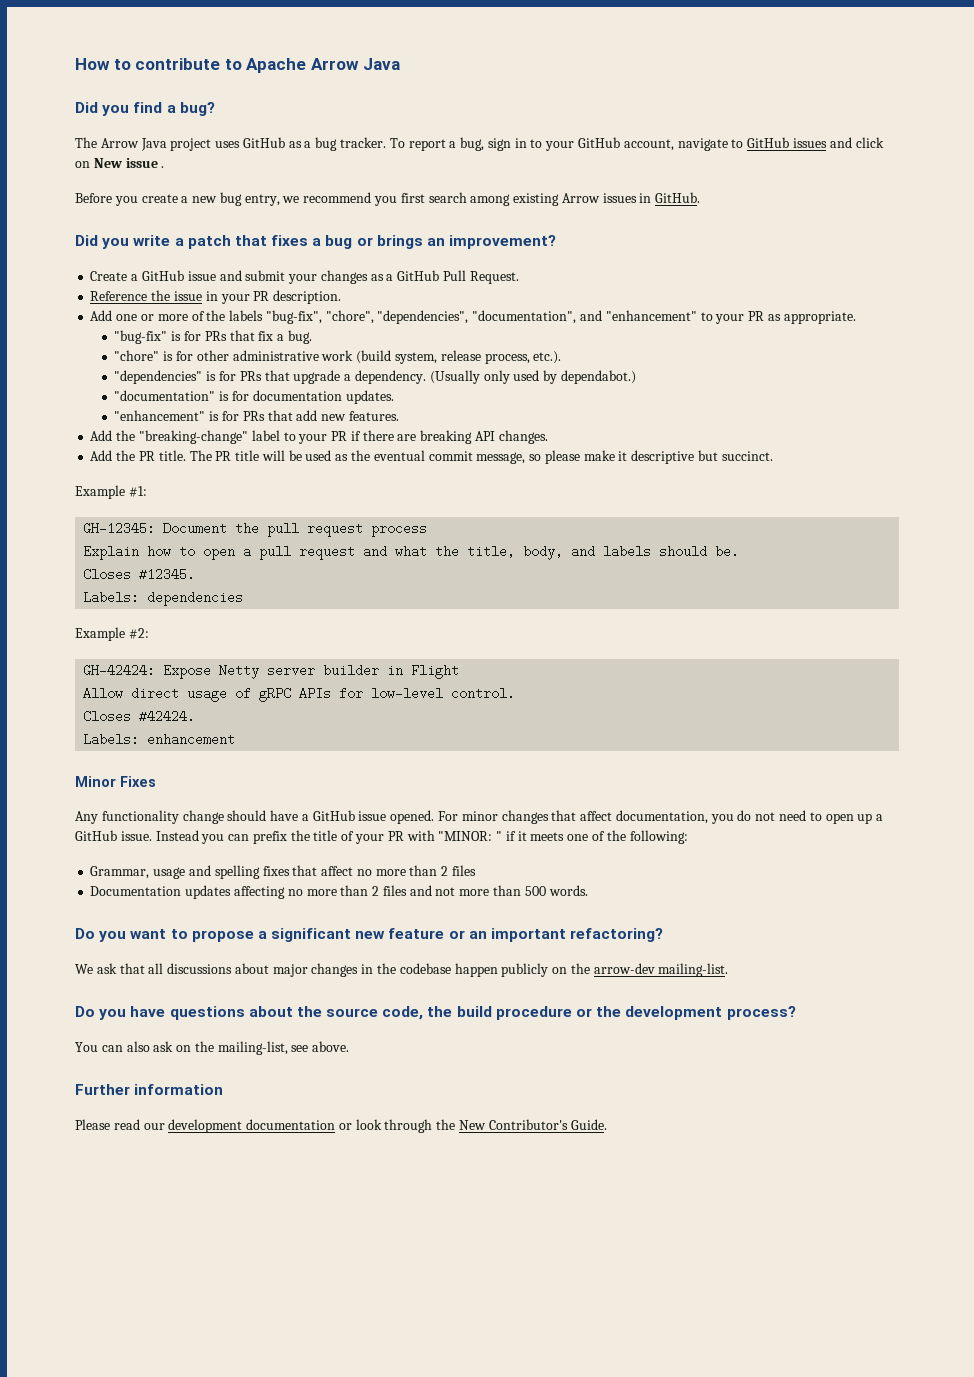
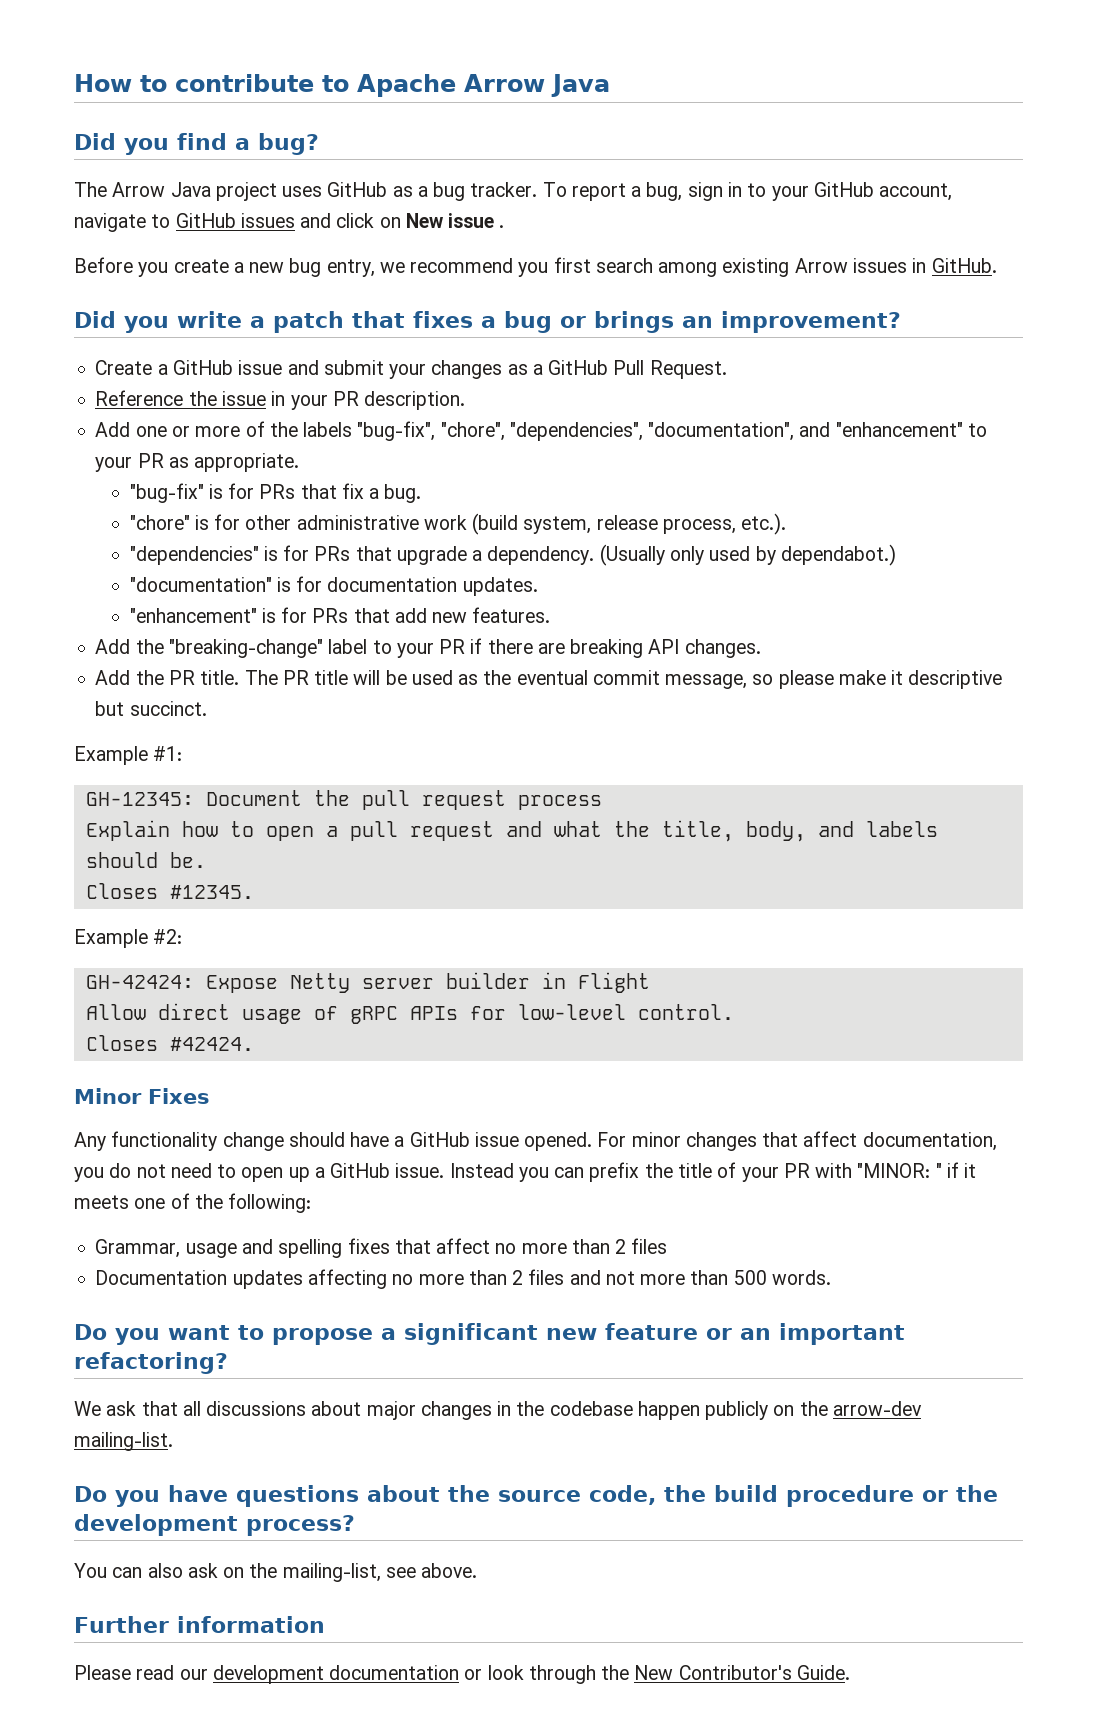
- Labels: dependencies
- Labels: enhancement

